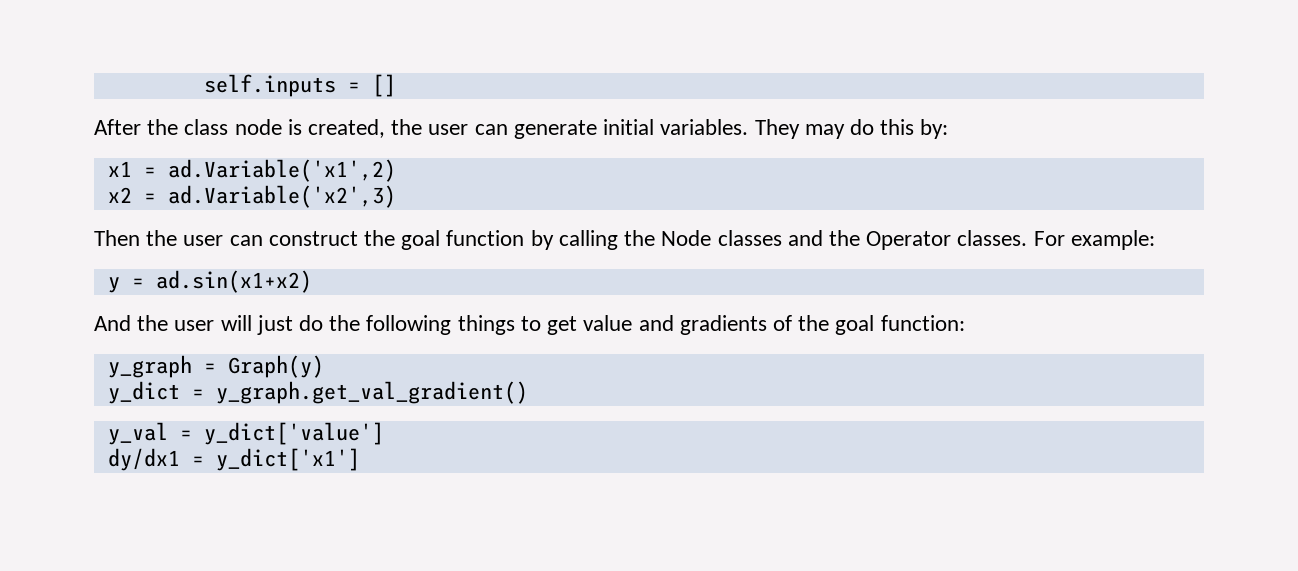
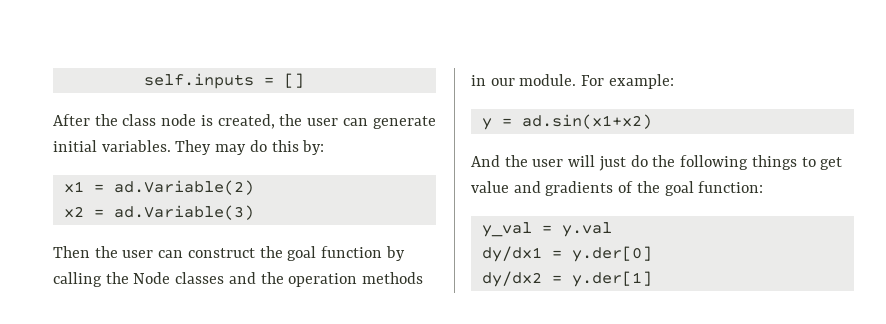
- x1 = ad.Variable('x1',2)
+ x1 = ad.Variable(2)
- x2 = ad.Variable('x2',3)
+ x2 = ad.Variable(3)
- Then the user can construct the goal function by calling the Node classes and the Operator classes.
+ Then the user can construct the goal function by calling the Node classes and the operation methods in our module.
- y_graph = Graph(y)
- y_dict = y_graph.get_val_gradient()
- y_val = y_dict['value']
+ y_val = y.val
- dy/dx1 = y_dict['x1']
+ dy/dx1 = y.der[0]
+ dy/dx2 = y.der[1]

